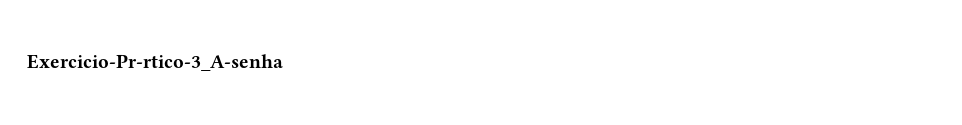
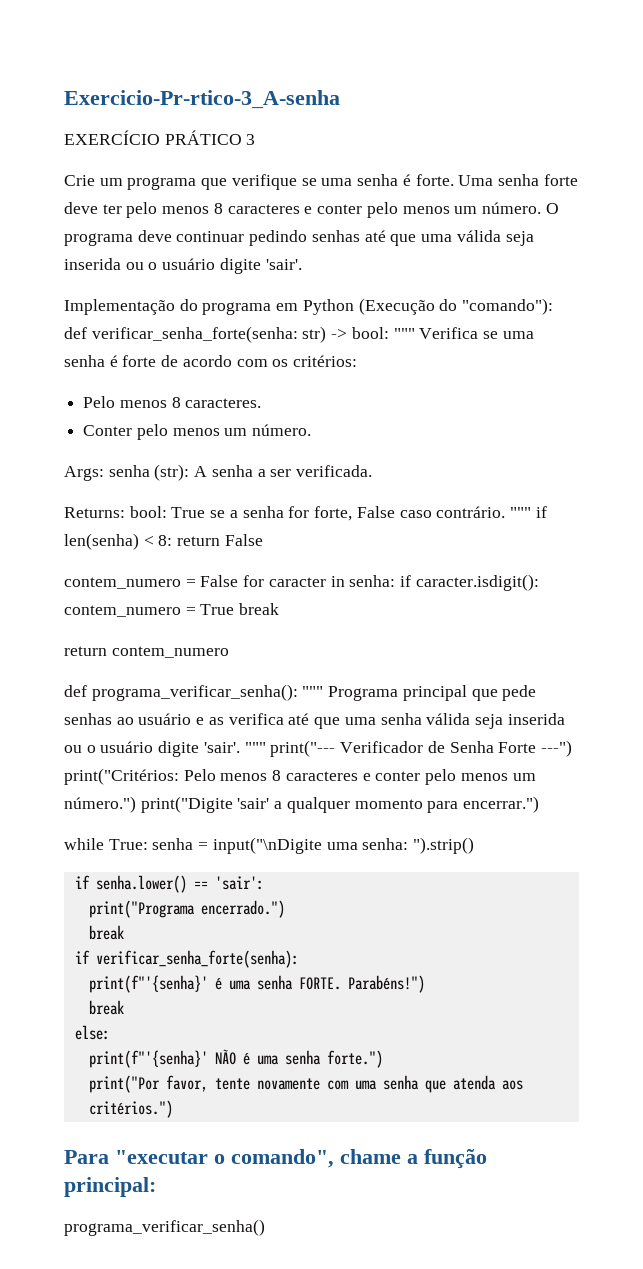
+ EXERCÍCIO PRÁTICO 3
+ Crie um programa que verifique se uma senha é forte. Uma senha forte deve ter pelo menos 8 caracteres e conter pelo menos um número. O programa deve continuar pedindo senhas até que uma válida seja inserida ou o usuário digite 'sair'.
+ Implementação do programa em Python (Execução do "comando"): def verificar_senha_forte(senha: str) -> bool: """ Verifica se uma senha é forte de acordo com os critérios:
+ Pelo menos 8 caracteres.
+ Conter pelo menos um número.
+ Args: senha (str): A senha a ser verificada.
+ Returns: bool: True se a senha for forte, False caso contrário. """ if len(senha) < 8: return False
+ contem_numero = False for caracter in senha: if caracter.isdigit(): contem_numero = True break
+ return contem_numero
+ def programa_verificar_senha(): """ Programa principal que pede senhas ao usuário e as verifica até que uma senha válida seja inserida ou o usuário digite 'sair'. """ print("--- Verificador de Senha Forte ---") print("Critérios: Pelo menos 8 caracteres e conter pelo menos um número.") print("Digite 'sair' a qualquer momento para encerrar.")
+ while True: senha = input("\nDigite uma senha: ").strip()
+ if senha.lower() == 'sair':
+ print("Programa encerrado.")
+ break
+ if verificar_senha_forte(senha):
+ print(f"'{senha}' é uma senha FORTE. Parabéns!")
+ break
+ else:
+ print(f"'{senha}' NÃO é uma senha forte.")
+ print("Por favor, tente novamente com uma senha que atenda aos critérios.")
+ Para "executar o comando", chame a função principal:
+ programa_verificar_senha()

